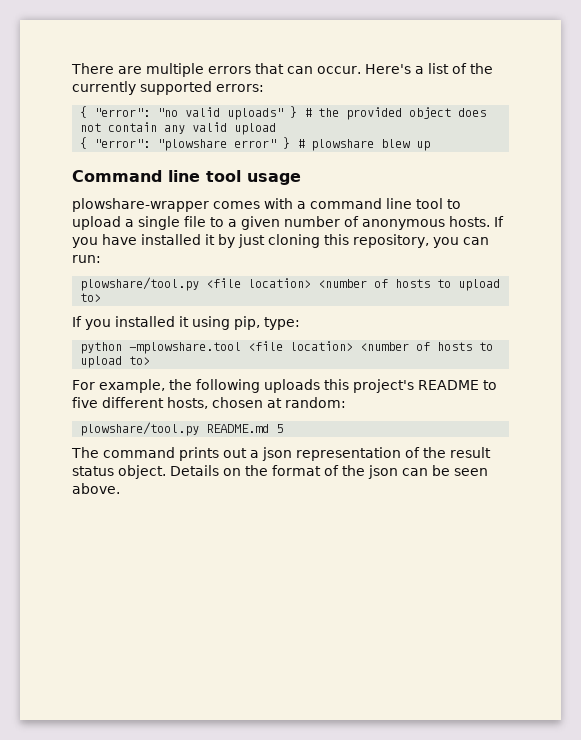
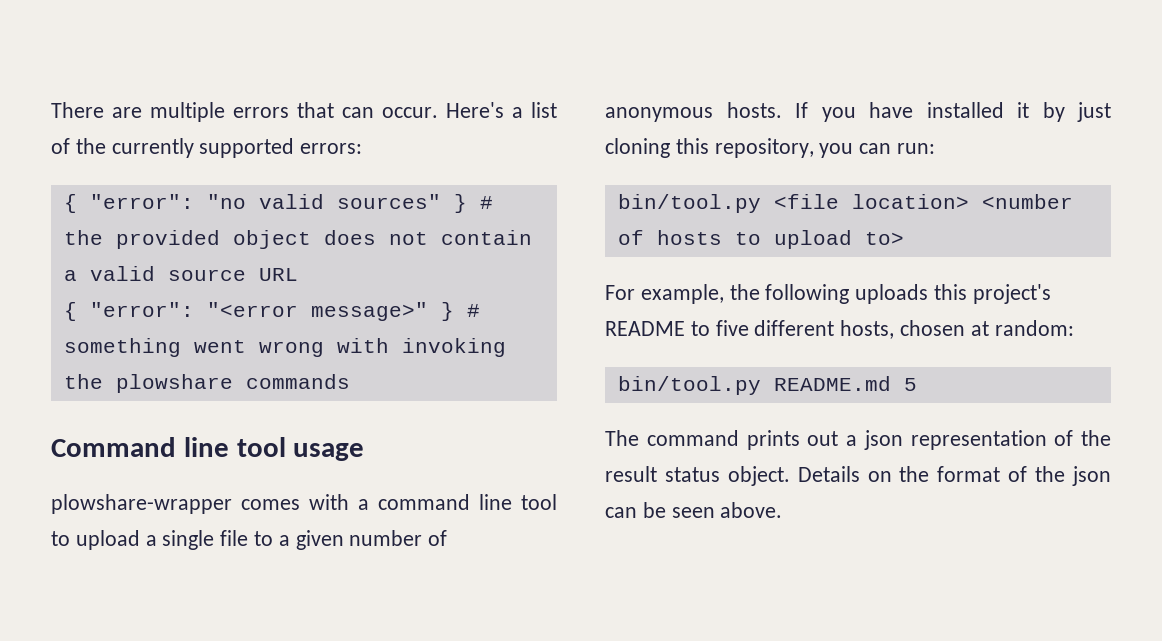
- { "error": "no valid uploads" } # the provided object does not contain any valid upload
- { "error": "plowshare error" } # plowshare blew up
+ { "error": "no valid sources" } # the provided object does not contain a valid source URL
+ { "error": "<error message>" } # something went wrong with invoking the plowshare commands
- plowshare/tool.py <file location> <number of hosts to upload to>
- If you installed it using pip, type:
- python -mplowshare.tool <file location> <number of hosts to upload to>
+ bin/tool.py <file location> <number of hosts to upload to>
- plowshare/tool.py README.md 5
+ bin/tool.py README.md 5

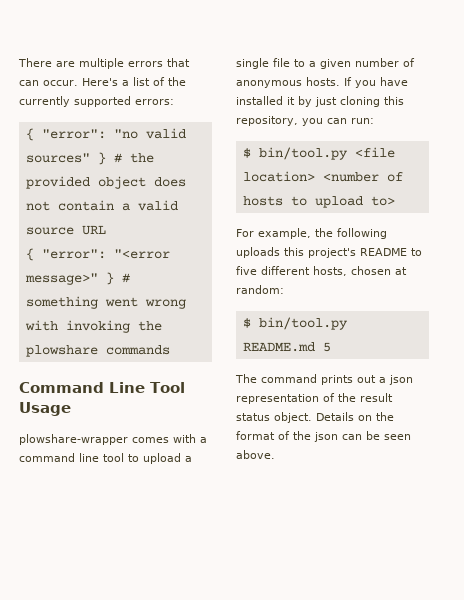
- Command line tool usage
+ Command Line Tool Usage
- bin/tool.py <file location> <number of hosts to upload to>
+ $ bin/tool.py <file location> <number of hosts to upload to>
- bin/tool.py README.md 5
+ $ bin/tool.py README.md 5

